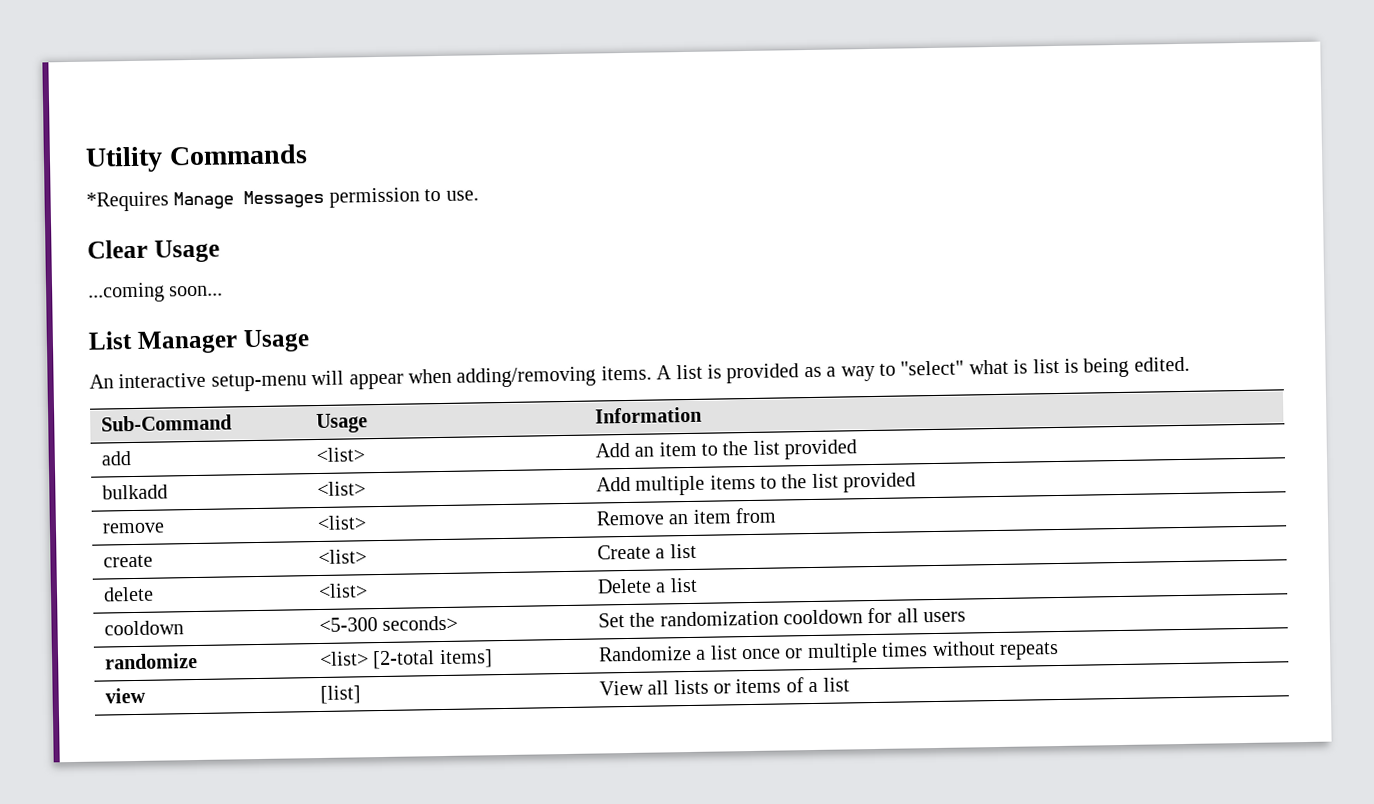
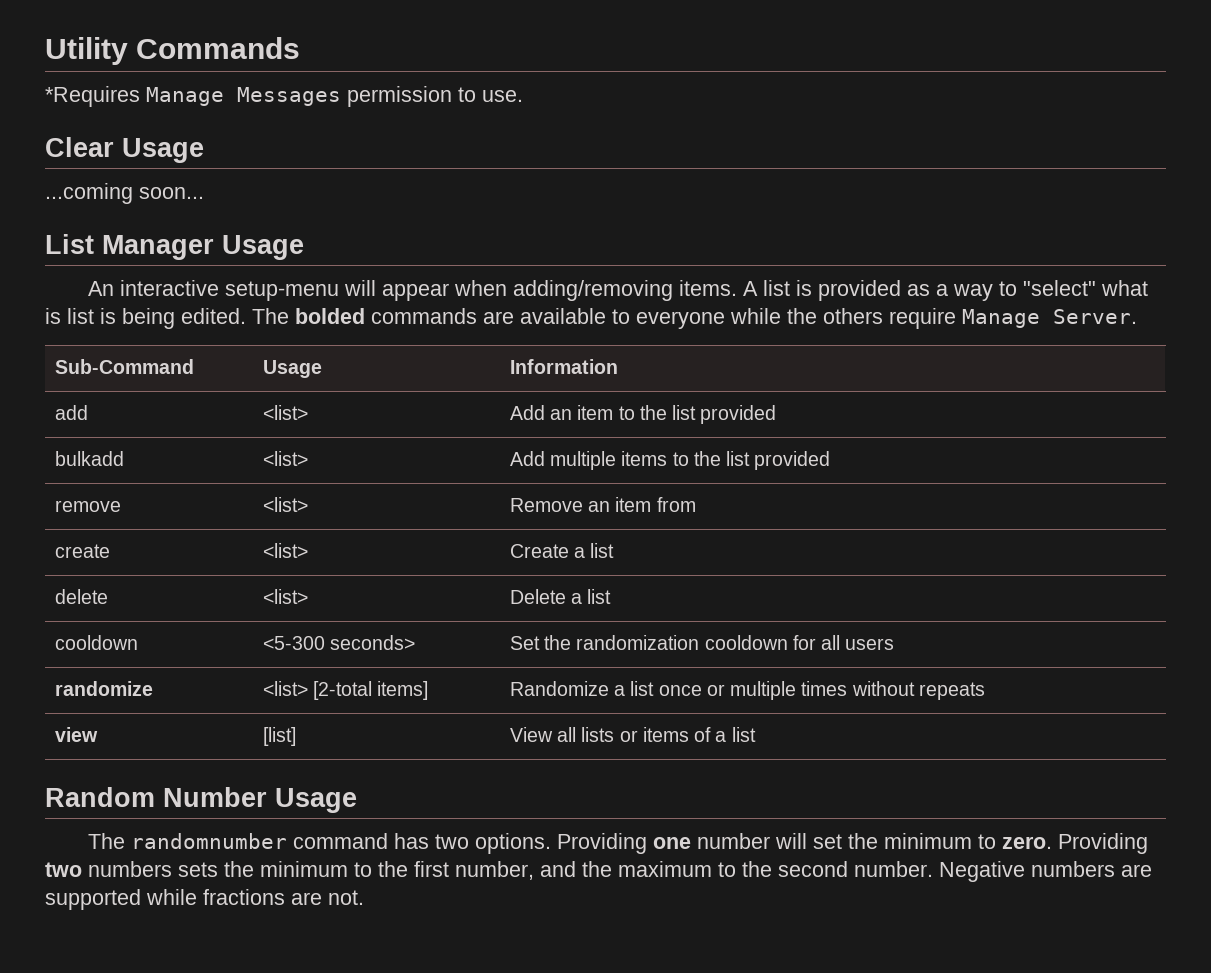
+ The bolded commands are available to everyone while the others require Manage Server.
+ Random Number Usage
+ The randomnumber command has two options. Providing one number will set the minimum to zero. Providing two numbers sets the minimum to the first number, and the maximum to the second number. Negative numbers are supported while fractions are not.

